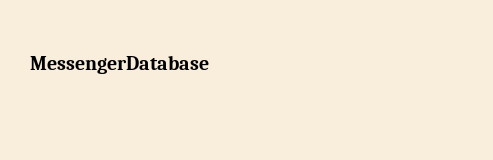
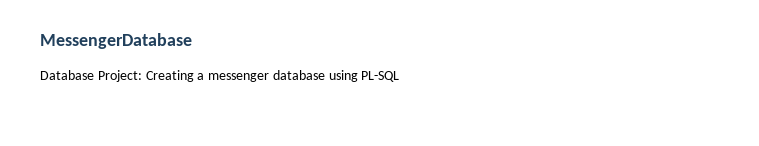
+ Database Project: Creating a messenger database using PL-SQL

